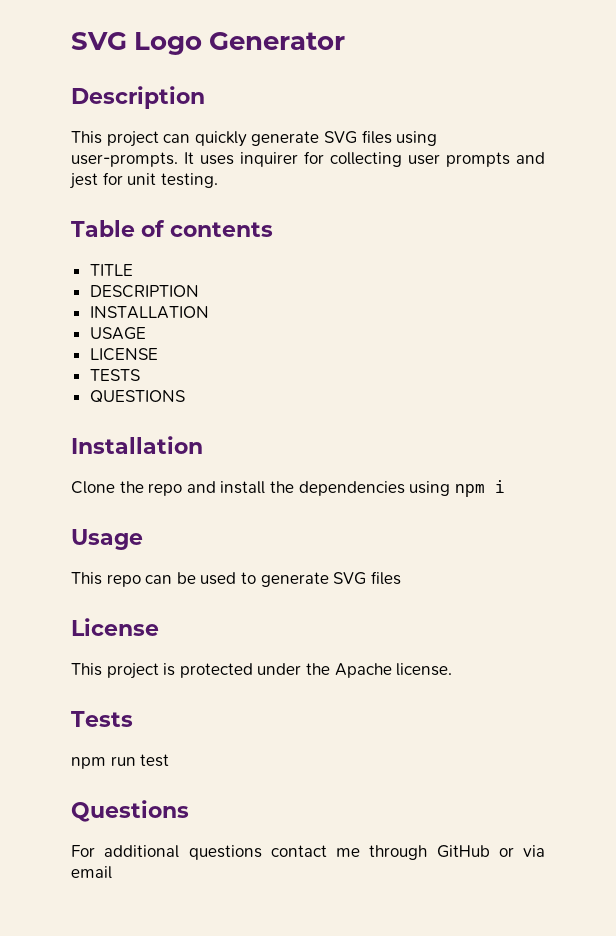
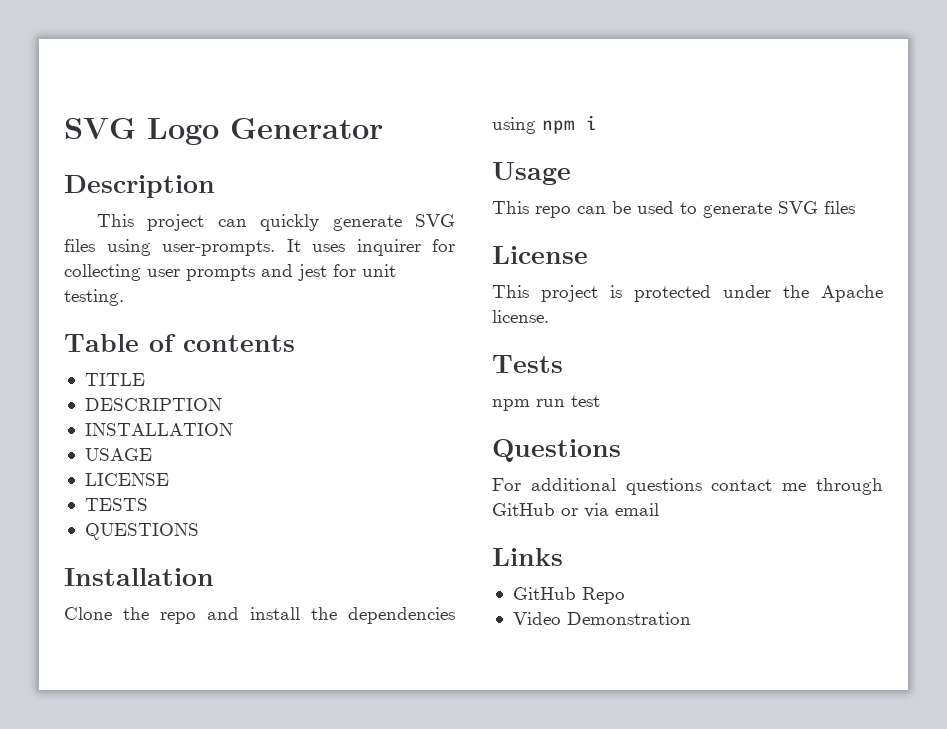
+ Links
+ GitHub Repo
+ Video Demonstration

